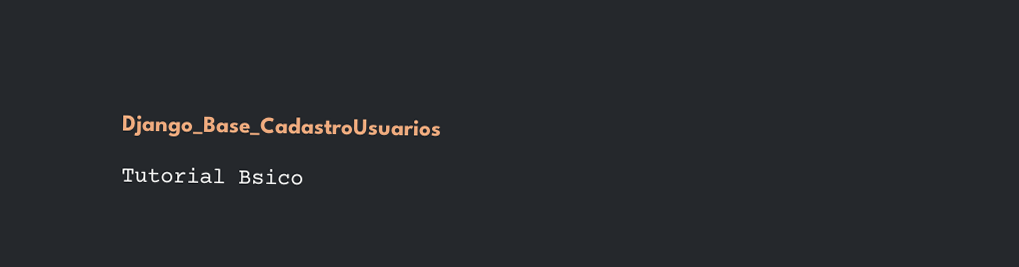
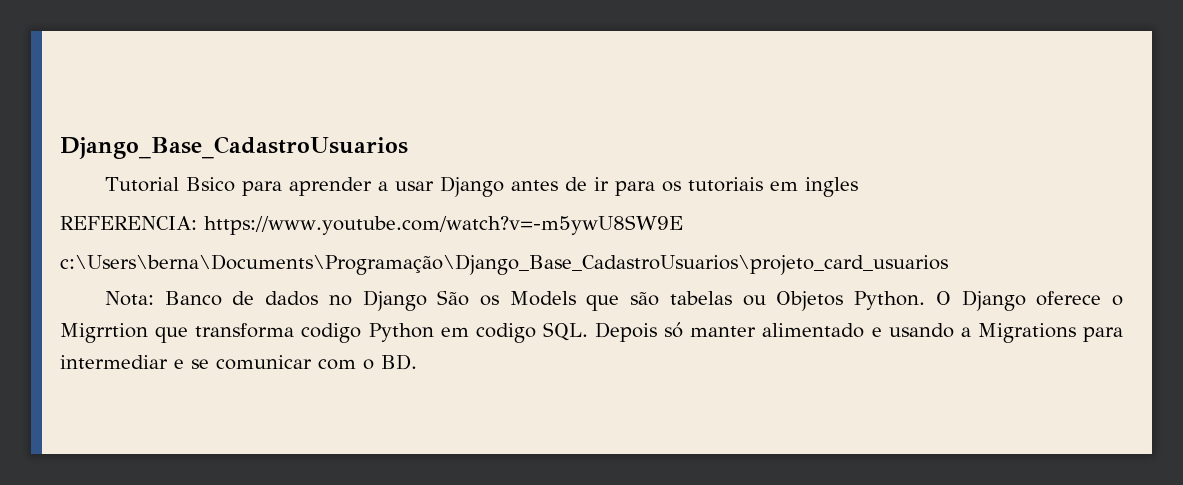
- Tutorial Bsico
+ Tutorial Bsico para aprender a usar Django antes de ir para os tutoriais em ingles
+ REFERENCIA: https://www.youtube.com/watch?v=-m5ywU8SW9E
+ c:\Users\berna\Documents\Programação\Django_Base_CadastroUsuarios\projeto_card_usuarios
+ Nota: Banco de dados no Django São os Models que são tabelas ou Objetos Python. O Django oferece o Migrrtion que transforma codigo Python em codigo SQL. Depois só manter alimentado e usando a Migrations para intermediar e se comunicar com o BD.

